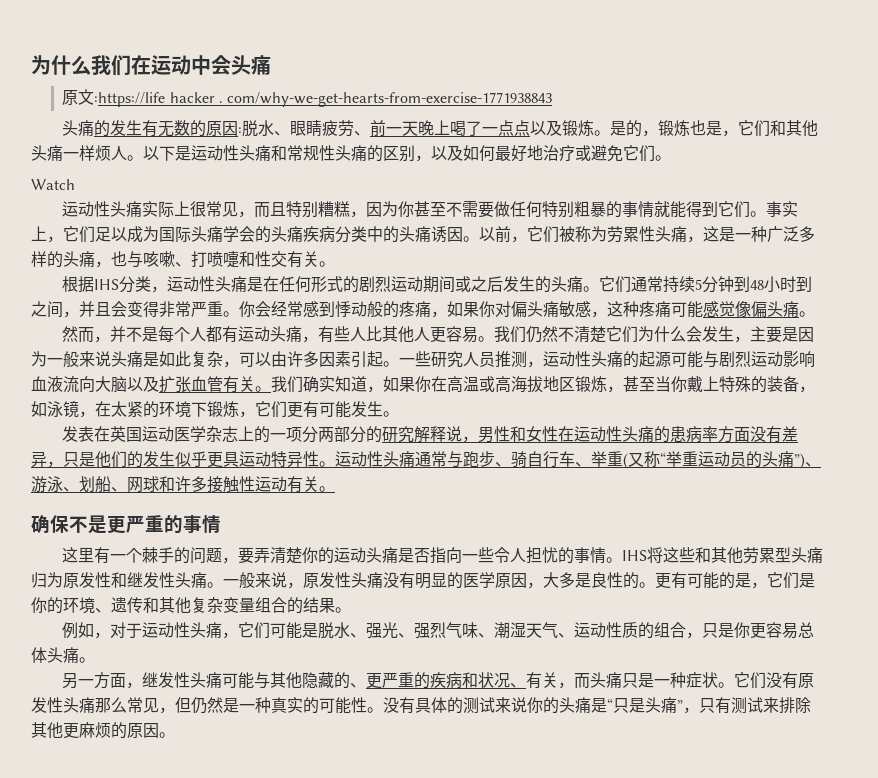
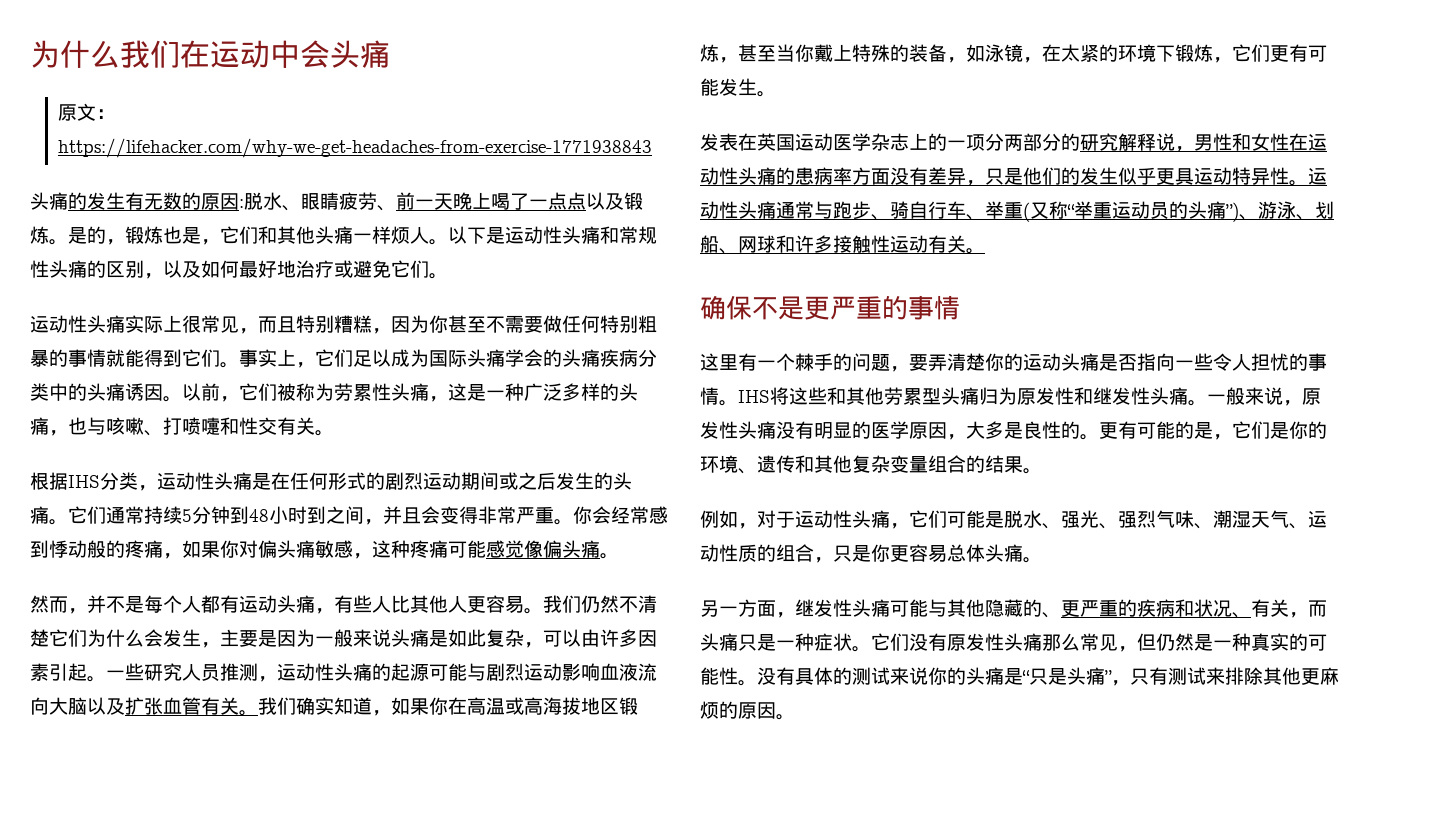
- 原文:https://life hacker . com/why-we-get-hearts-from-exercise-1771938843
+ 原文：https://lifehacker.com/why-we-get-headaches-from-exercise-1771938843
- Watch

